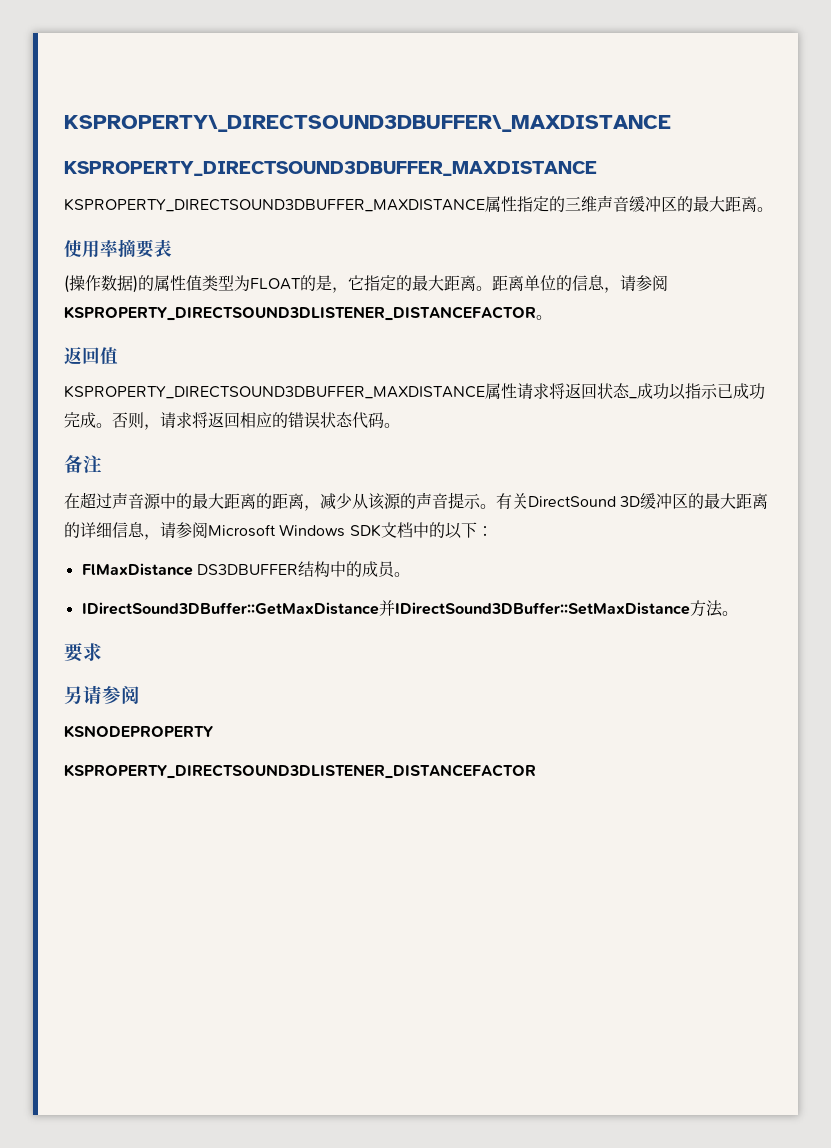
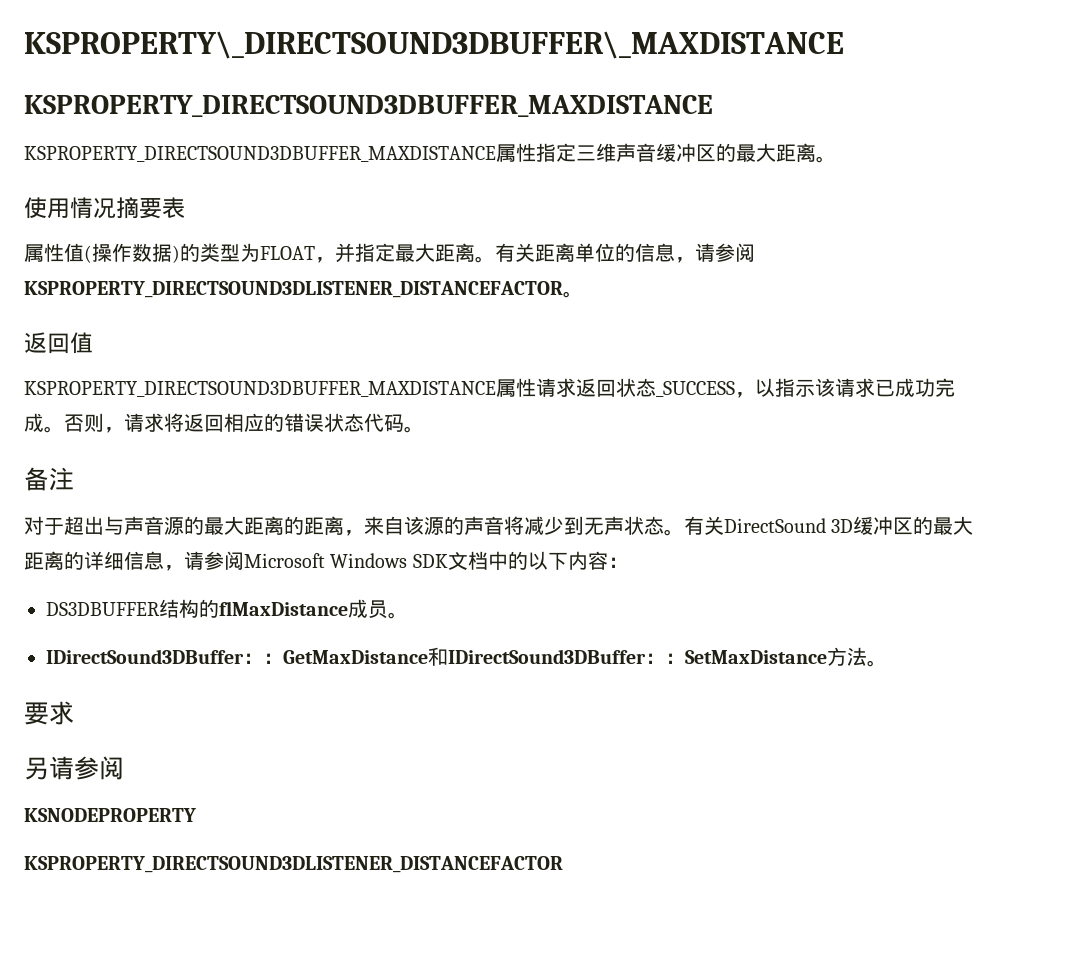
- KSPROPERTY_DIRECTSOUND3DBUFFER_MAXDISTANCE属性指定的三维声音缓冲区的最大距离。
+ KSPROPERTY_DIRECTSOUND3DBUFFER_MAXDISTANCE属性指定三维声音缓冲区的最大距离。
- 使用率摘要表
+ 使用情况摘要表
- (操作数据)的属性值类型为FLOAT的是，它指定的最大距离。距离单位的信息，请参阅KSPROPERTY_DIRECTSOUND3DLISTENER_DISTANCEFACTOR。
+ 属性值(操作数据)的类型为FLOAT，并指定最大距离。有关距离单位的信息，请参阅KSPROPERTY_DIRECTSOUND3DLISTENER_DISTANCEFACTOR。
- KSPROPERTY_DIRECTSOUND3DBUFFER_MAXDISTANCE属性请求将返回状态_成功以指示已成功完成。
+ KSPROPERTY_DIRECTSOUND3DBUFFER_MAXDISTANCE属性请求返回状态_SUCCESS，以指示该请求已成功完成。
- 在超过声音源中的最大距离的距离，减少从该源的声音提示。
+ 对于超出与声音源的最大距离的距离，来自该源的声音将减少到无声状态。
- 有关DirectSound 3D缓冲区的最大距离的详细信息，请参阅Microsoft Windows SDK文档中的以下：
+ 有关DirectSound 3D缓冲区的最大距离的详细信息，请参阅Microsoft Windows SDK文档中的以下内容：
- FlMaxDistance DS3DBUFFER结构中的成员。
+ DS3DBUFFER结构的flMaxDistance成员。
- IDirectSound3DBuffer::GetMaxDistance并IDirectSound3DBuffer::SetMaxDistance方法。
+ IDirectSound3DBuffer：：GetMaxDistance和IDirectSound3DBuffer：：SetMaxDistance方法。

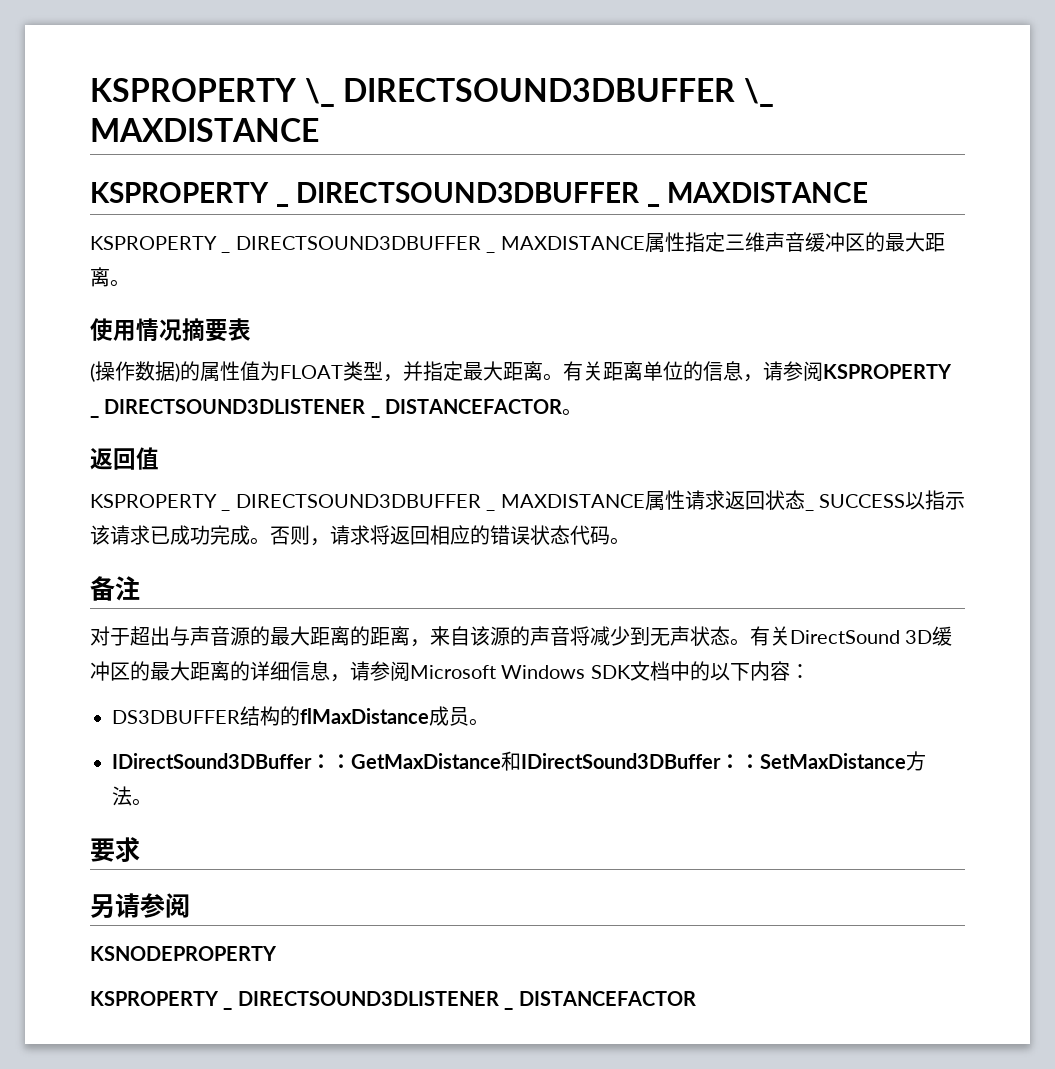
- KSPROPERTY\_DIRECTSOUND3DBUFFER\_MAXDISTANCE
- KSPROPERTY_DIRECTSOUND3DBUFFER_MAXDISTANCE
- KSPROPERTY_DIRECTSOUND3DBUFFER_MAXDISTANCE属性指定三维声音缓冲区的最大距离。
+ KSPROPERTY \_ DIRECTSOUND3DBUFFER \_ MAXDISTANCE
+ KSPROPERTY _ DIRECTSOUND3DBUFFER _ MAXDISTANCE
+ KSPROPERTY _ DIRECTSOUND3DBUFFER _ MAXDISTANCE属性指定三维声音缓冲区的最大距离。
- 属性值(操作数据)的类型为FLOAT，并指定最大距离。
+ (操作数据)的属性值为FLOAT类型，并指定最大距离。
- 有关距离单位的信息，请参阅KSPROPERTY_DIRECTSOUND3DLISTENER_DISTANCEFACTOR。
+ 有关距离单位的信息，请参阅KSPROPERTY _ DIRECTSOUND3DLISTENER _ DISTANCEFACTOR。
  返回值
- KSPROPERTY_DIRECTSOUND3DBUFFER_MAXDISTANCE属性请求返回状态_SUCCESS，以指示该请求已成功完成。
+ KSPROPERTY _ DIRECTSOUND3DBUFFER _ MAXDISTANCE属性请求返回状态_ SUCCESS以指示该请求已成功完成。
  KSNODEPROPERTY
- KSPROPERTY_DIRECTSOUND3DLISTENER_DISTANCEFACTOR
+ KSPROPERTY _ DIRECTSOUND3DLISTENER _ DISTANCEFACTOR

